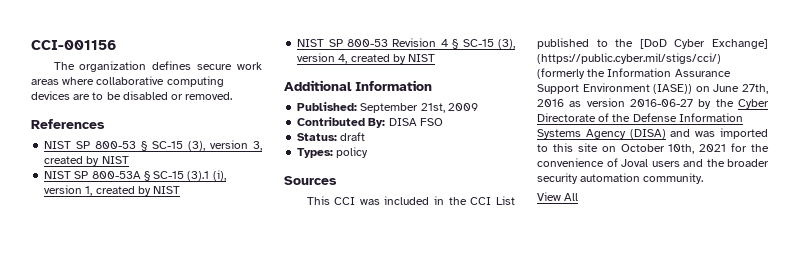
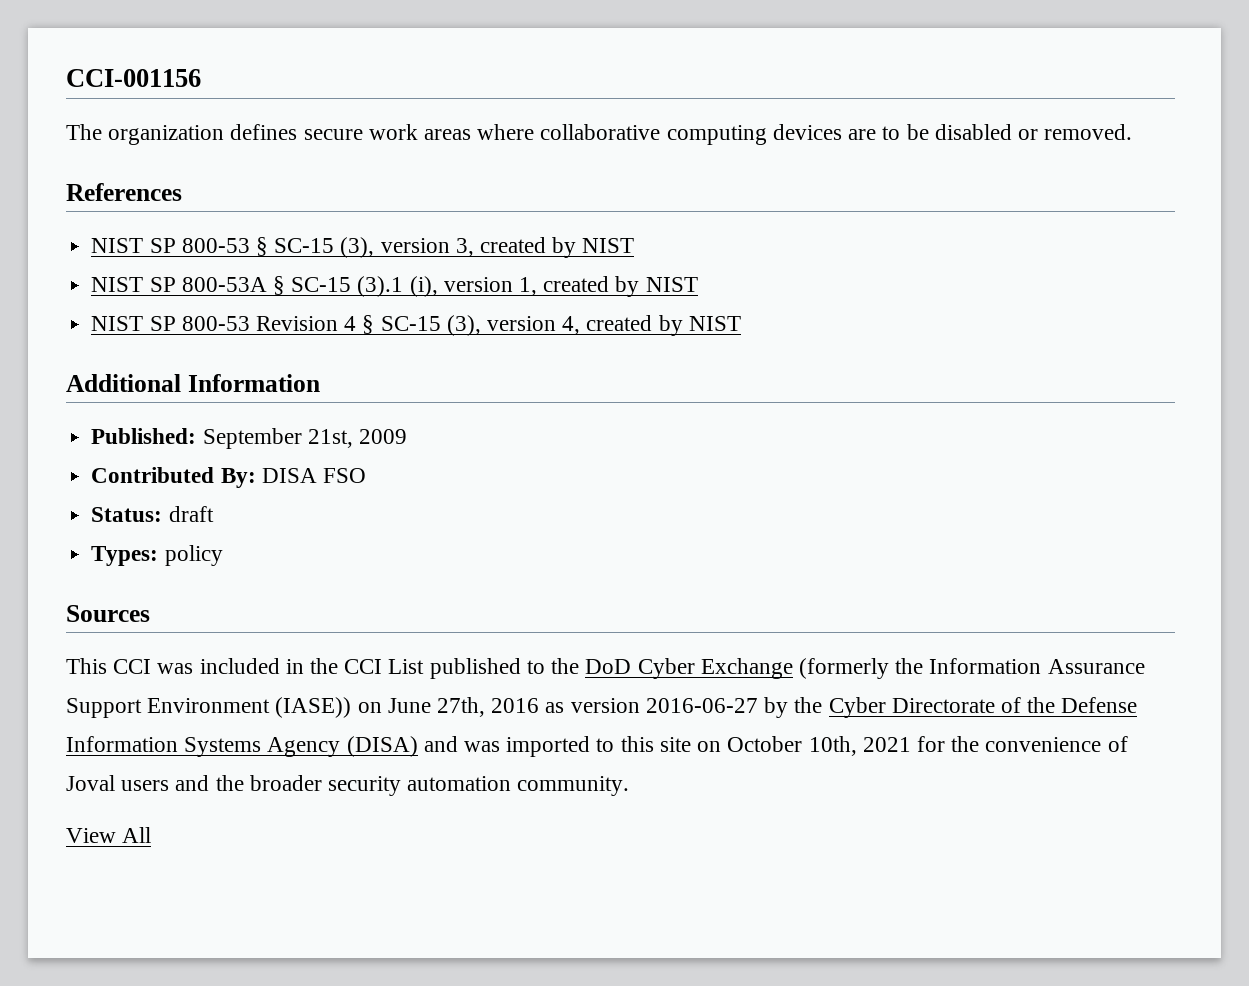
- This CCI was included in the CCI List published to the [DoD Cyber Exchange] (https://public.cyber.mil/stigs/cci/) (formerly the Information Assurance Support Environment (IASE)) on June 27th, 2016 as version 2016-06-27 by the Cyber Directorate of the Defense Information Systems Agency (DISA) and was imported to this site on October 10th, 2021 for the convenience of Joval users and the broader security automation community.
+ This CCI was included in the CCI List published to the DoD Cyber Exchange (formerly the Information Assurance Support Environment (IASE)) on June 27th, 2016 as version 2016-06-27 by the Cyber Directorate of the Defense Information Systems Agency (DISA) and was imported to this site on October 10th, 2021 for the convenience of Joval users and the broader security automation community.

